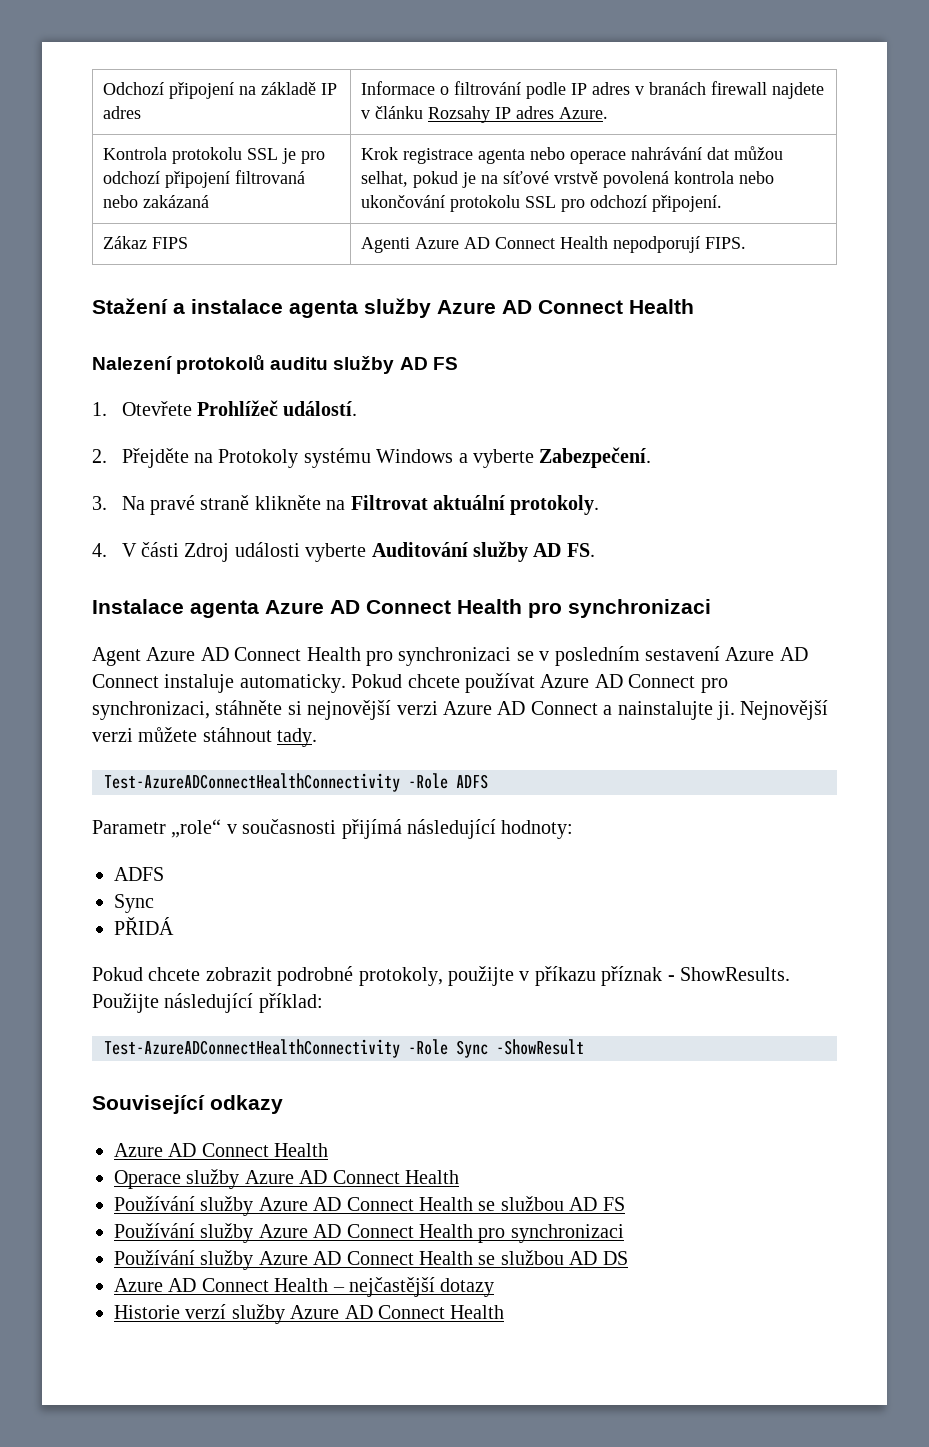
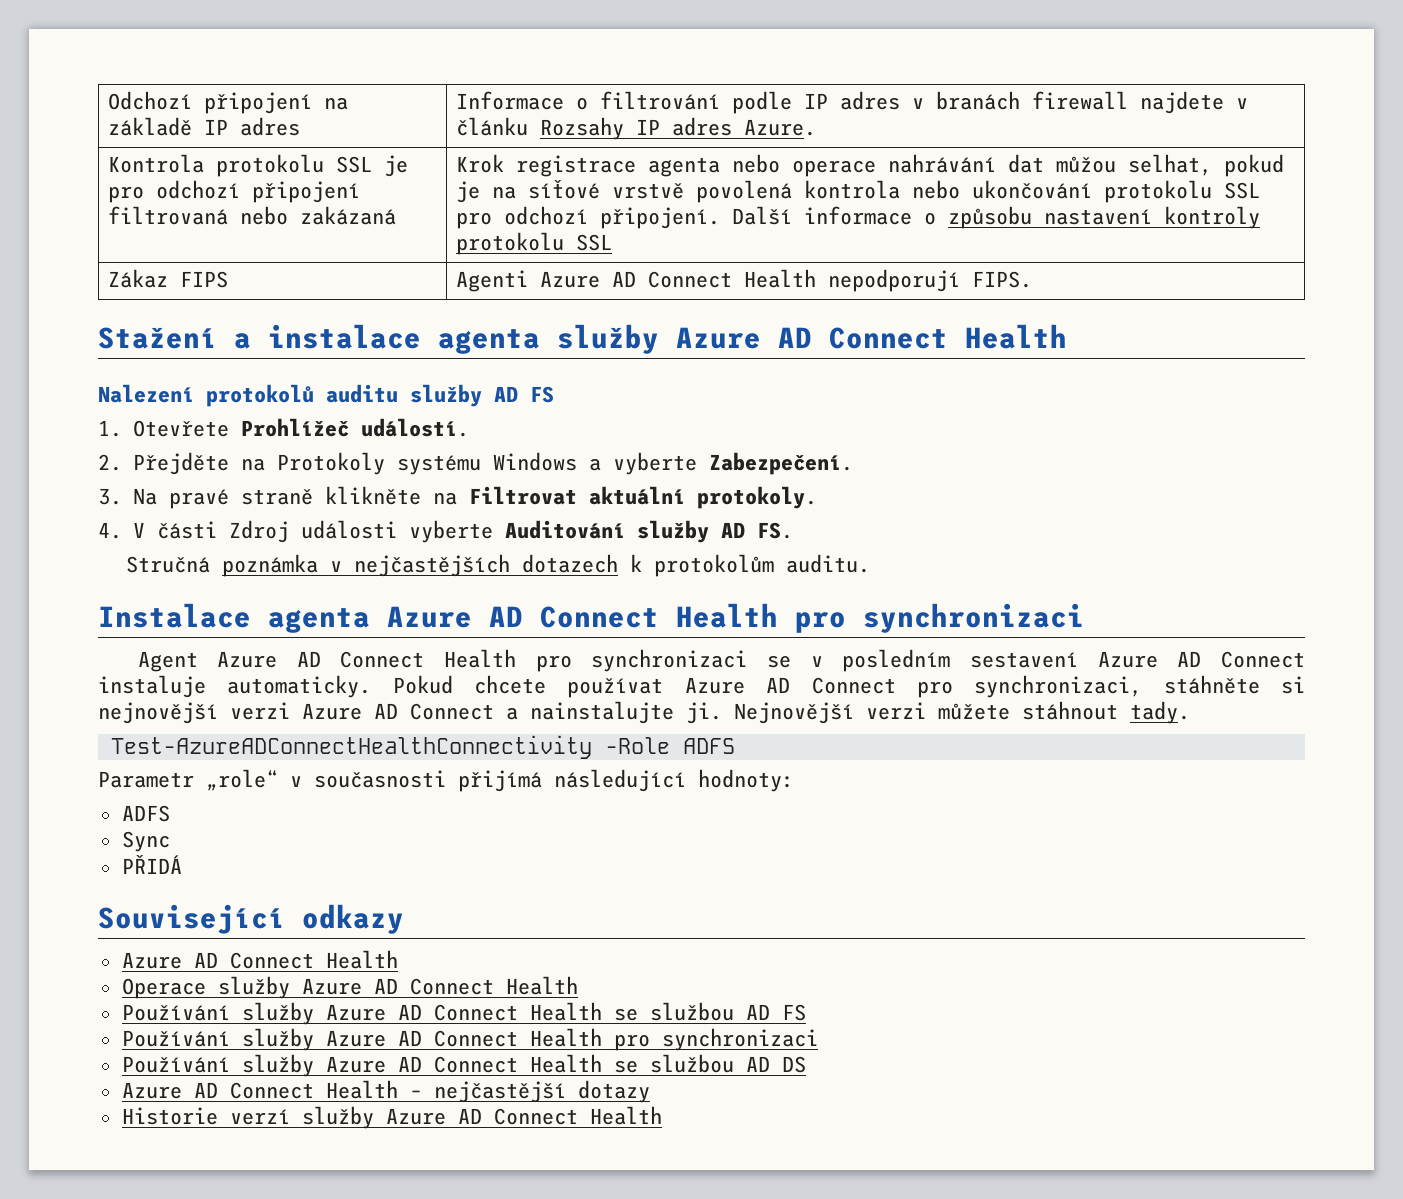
+ Další informace o způsobu nastavení kontroly protokolu SSL
+ Stručná poznámka v nejčastějších dotazech k protokolům auditu.
- Pokud chcete zobrazit podrobné protokoly, použijte v příkazu příznak - ShowResults. Použijte následující příklad:
- Test-AzureADConnectHealthConnectivity -Role Sync -ShowResult

